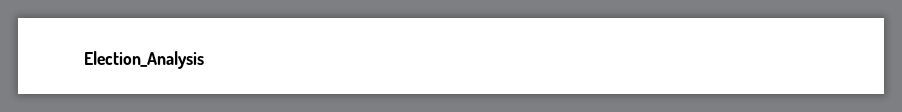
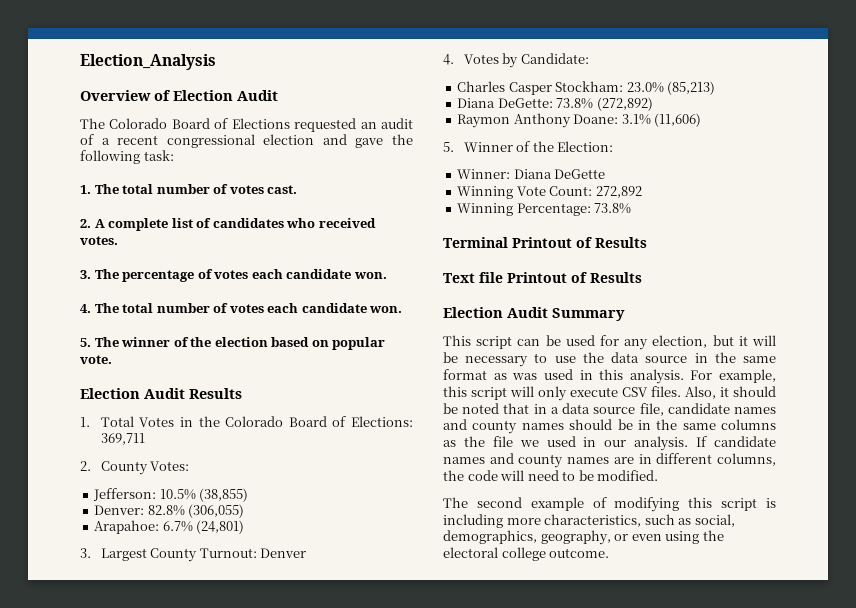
+ Overview of Election Audit
+ The Colorado Board of Elections requested an audit of a recent congressional election and gave the following task:
+ 1. The total number of votes cast.
+ 2. A complete list of candidates who received votes.
+ 3. The percentage of votes each candidate won.
+ 4. The total number of votes each candidate won.
+ 5. The winner of the election based on popular vote.
+ Election Audit Results
+ 1. Total Votes in the Colorado Board of Elections: 369,711
+ 2. County Votes:
+ Jefferson: 10.5% (38,855)
+ Denver: 82.8% (306,055)
+ Arapahoe: 6.7% (24,801)
+ 3. Largest County Turnout: Denver
+ 4. Votes by Candidate:
+ Charles Casper Stockham: 23.0% (85,213)
+ Diana DeGette: 73.8% (272,892)
+ Raymon Anthony Doane: 3.1% (11,606)
+ 5. Winner of the Election:
+ Winner: Diana DeGette
+ Winning Vote Count: 272,892
+ Winning Percentage: 73.8%
+ Terminal Printout of Results
+ Text file Printout of Results
+ Election Audit Summary
+ This script can be used for any election, but it will be necessary to use the data source in the same format as was used in this analysis. For example, this script will only execute CSV files. Also, it should be noted that in a data source file, candidate names and county names should be in the same columns as the file we used in our analysis. If candidate names and county names are in different columns, the code will need to be modified.
+ The second example of modifying this script is including more characteristics, such as social, demographics, geography, or even using the electoral college outcome.

